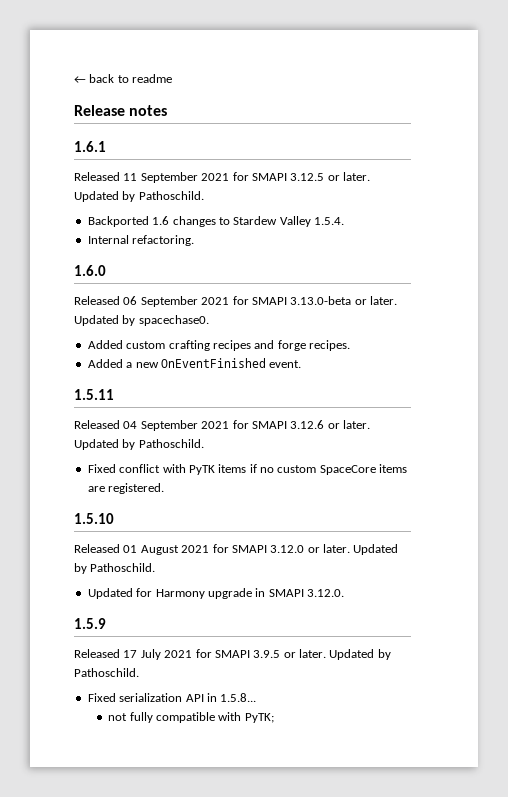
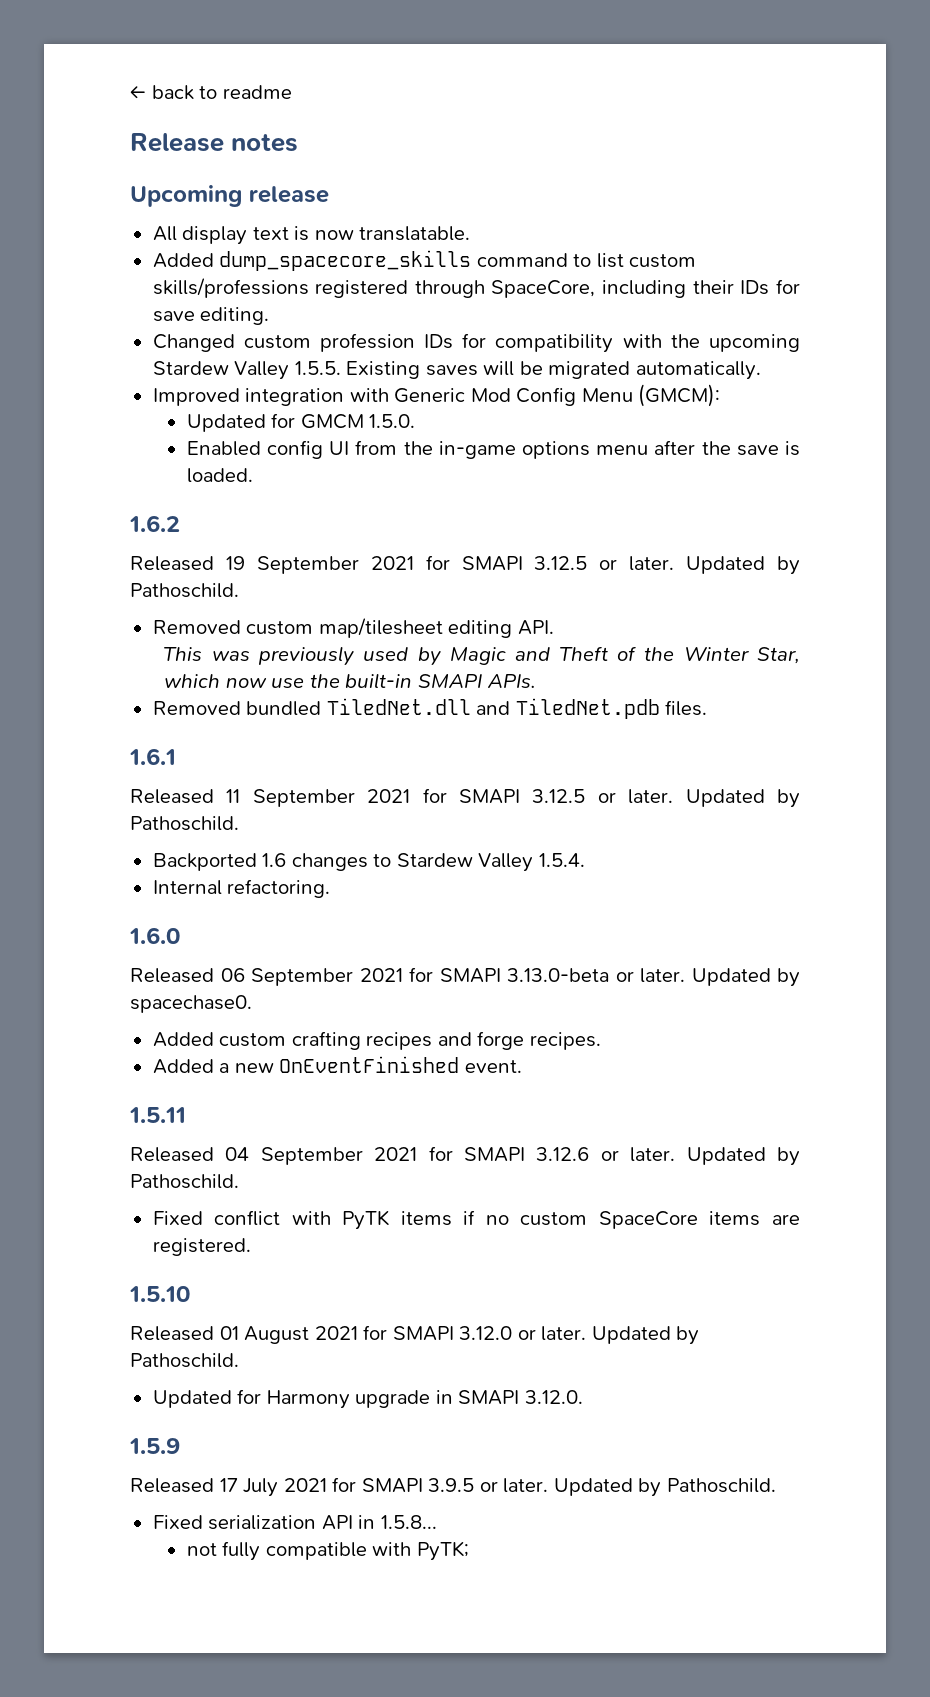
+ Upcoming release
+ All display text is now translatable.
+ Added dump_spacecore_skills command to list custom skills/professions registered through SpaceCore, including their IDs for save editing.
+ Changed custom profession IDs for compatibility with the upcoming Stardew Valley 1.5.5. Existing saves will be migrated automatically.
+ Improved integration with Generic Mod Config Menu (GMCM):
+ Updated for GMCM 1.5.0.
+ Enabled config UI from the in-game options menu after the save is loaded.
+ 1.6.2
+ Released 19 September 2021 for SMAPI 3.12.5 or later. Updated by Pathoschild.
+ Removed custom map/tilesheet editing API.
+ This was previously used by Magic and Theft of the Winter Star, which now use the built-in SMAPI APIs.
+ Removed bundled TiledNet.dll and TiledNet.pdb files.

